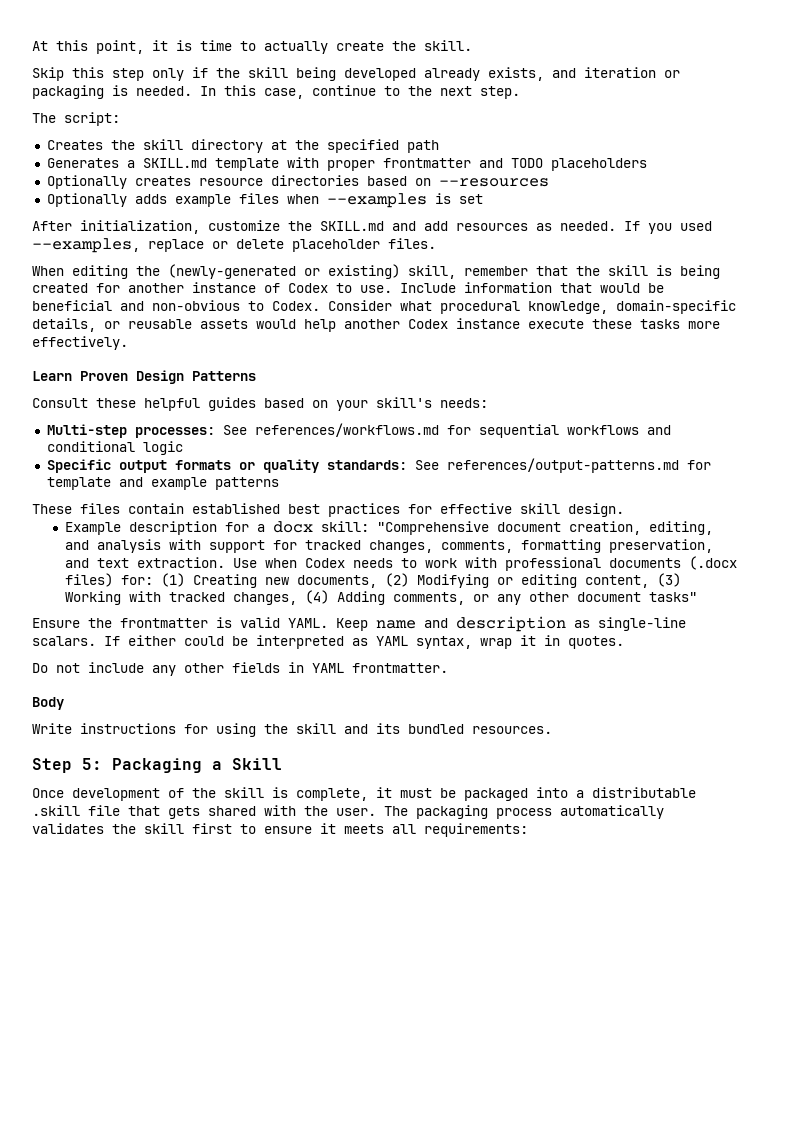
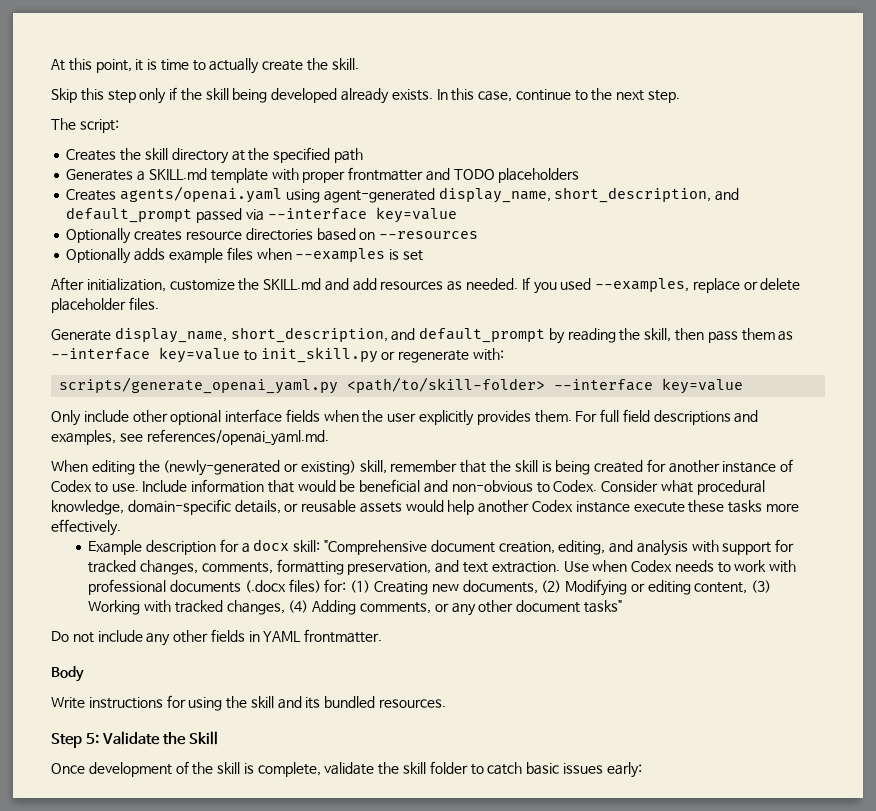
- Skip this step only if the skill being developed already exists, and iteration or packaging is needed.
+ Skip this step only if the skill being developed already exists.
+ Creates agents/openai.yaml using agent-generated display_name, short_description, and default_prompt passed via --interface key=value
+ Generate display_name, short_description, and default_prompt by reading the skill, then pass them as --interface key=value to init_skill.py or regenerate with:
+ scripts/generate_openai_yaml.py <path/to/skill-folder> --interface key=value
+ Only include other optional interface fields when the user explicitly provides them. For full field descriptions and examples, see references/openai_yaml.md.
- Learn Proven Design Patterns
- Consult these helpful guides based on your skill's needs:
- Multi-step processes: See references/workflows.md for sequential workflows and conditional logic
- Specific output formats or quality standards: See references/output-patterns.md for template and example patterns
- These files contain established best practices for effective skill design.
- Ensure the frontmatter is valid YAML. Keep name and description as single-line scalars. If either could be interpreted as YAML syntax, wrap it in quotes.
- Step 5: Packaging a Skill
+ Step 5: Validate the Skill
- Once development of the skill is complete, it must be packaged into a distributable .skill file that gets shared with the user. The packaging process automatically validates the skill first to ensure it meets all requirements:
+ Once development of the skill is complete, validate the skill folder to catch basic issues early:

